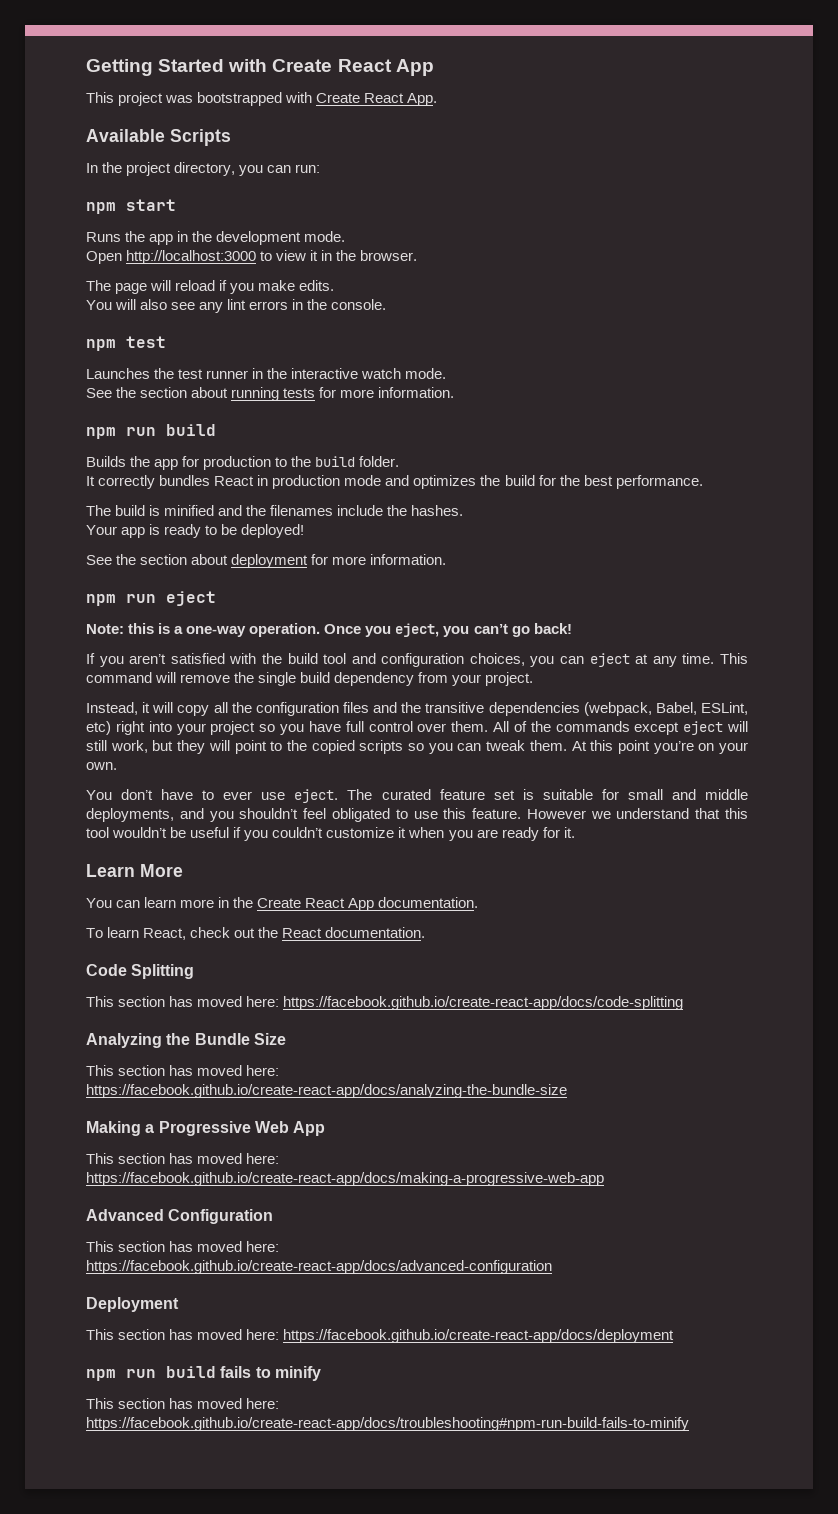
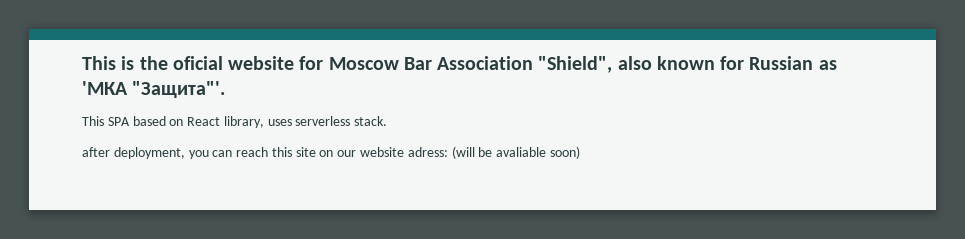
- Getting Started with Create React App
- This project was bootstrapped with Create React App.
- Available Scripts
- In the project directory, you can run:
- npm start
- Runs the app in the development mode.
- Open http://localhost:3000 to view it in the browser.
- The page will reload if you make edits.
- You will also see any lint errors in the console.
- npm test
- Launches the test runner in the interactive watch mode.
- See the section about running tests for more information.
- npm run build
- Builds the app for production to the build folder.
- It correctly bundles React in production mode and optimizes the build for the best performance.
- The build is minified and the filenames include the hashes.
- Your app is ready to be deployed!
- See the section about deployment for more information.
- npm run eject
- Note: this is a one-way operation. Once you eject, you can’t go back!
- If you aren’t satisfied with the build tool and configuration choices, you can eject at any time. This command will remove the single build dependency from your project.
- Instead, it will copy all the configuration files and the transitive dependencies (webpack, Babel, ESLint, etc) right into your project so you have full control over them. All of the commands except eject will still work, but they will point to the copied scripts so you can tweak them. At this point you’re on your own.
- You don’t have to ever use eject. The curated feature set is suitable for small and middle deployments, and you shouldn’t feel obligated to use this feature. However we understand that this tool wouldn’t be useful if you couldn’t customize it when you are ready for it.
- Learn More
- You can learn more in the Create React App documentation.
- To learn React, check out the React documentation.
- Code Splitting
- This section has moved here: https://facebook.github.io/create-react-app/docs/code-splitting
- Analyzing the Bundle Size
- This section has moved here: https://facebook.github.io/create-react-app/docs/analyzing-the-bundle-size
- Making a Progressive Web App
- This section has moved here: https://facebook.github.io/create-react-app/docs/making-a-progressive-web-app
- Advanced Configuration
- This section has moved here: https://facebook.github.io/create-react-app/docs/advanced-configuration
- Deployment
- This section has moved here: https://facebook.github.io/create-react-app/docs/deployment
- npm run build fails to minify
- This section has moved here: https://facebook.github.io/create-react-app/docs/troubleshooting#npm-run-build-fails-to-minify
+ This is the oficial website for Moscow Bar Association "Shield", also known for Russian as 'МКА "Защита"'.
+ This SPA based on React library, uses serverless stack.
+ after deployment, you can reach this site on our website adress: (will be avaliable soon)

